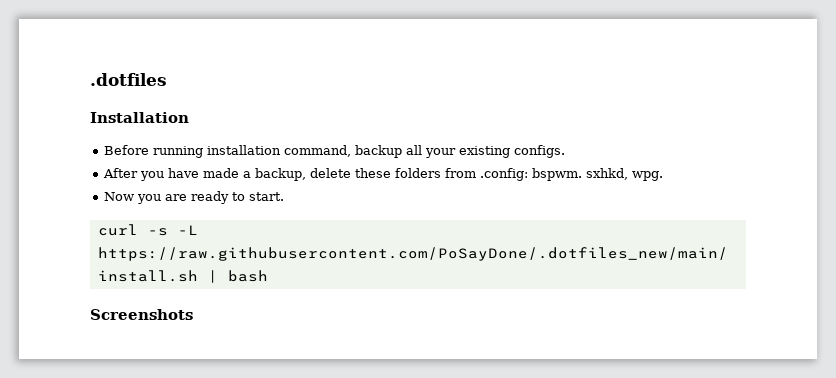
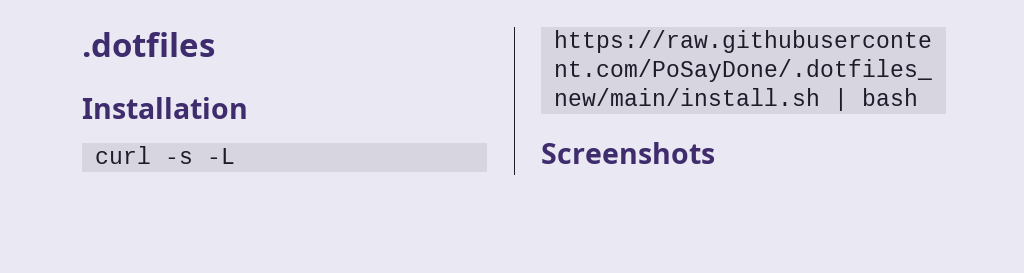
- Before running installation command, backup all your existing configs.
- After you have made a backup, delete these folders from .config: bspwm. sxhkd, wpg.
- Now you are ready to start.

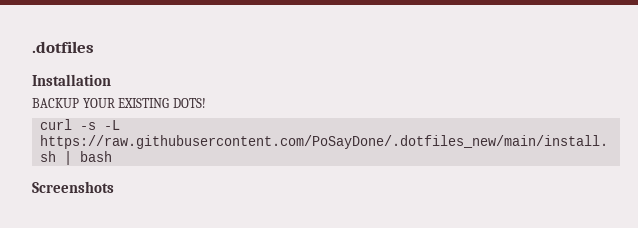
+ BACKUP YOUR EXISTING DOTS!

